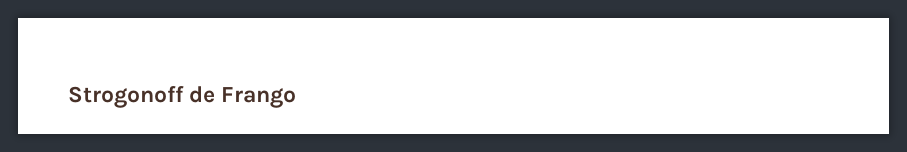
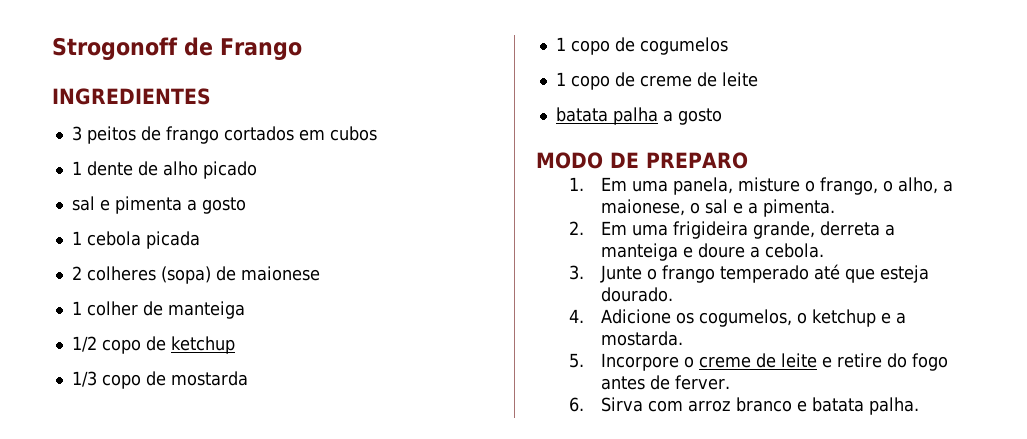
+ INGREDIENTES
+ 3 peitos de frango cortados em cubos
+ 1 dente de alho picado
+ sal e pimenta a gosto
+ 1 cebola picada
+ 2 colheres (sopa) de maionese
+ 1 colher de manteiga
+ 1/2 copo de ketchup
+ 1/3 copo de mostarda
+ 1 copo de cogumelos
+ 1 copo de creme de leite
+ batata palha a gosto
+ MODO DE PREPARO
+ 1. Em uma panela, misture o frango, o alho, a maionese, o sal e a pimenta.
+ 2. Em uma frigideira grande, derreta a manteiga e doure a cebola.
+ 3. Junte o frango temperado até que esteja dourado.
+ 4. Adicione os cogumelos, o ketchup e a mostarda.
+ 5. Incorpore o creme de leite e retire do fogo antes de ferver.
+ 6. Sirva com arroz branco e batata palha.

